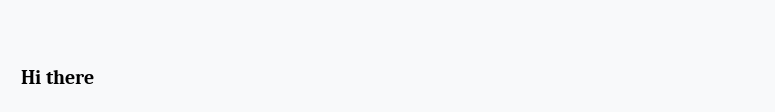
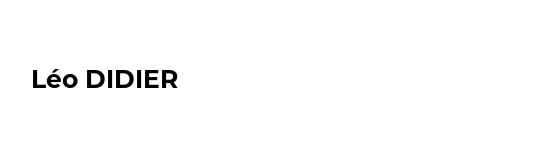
- Hi there
+ Léo DIDIER

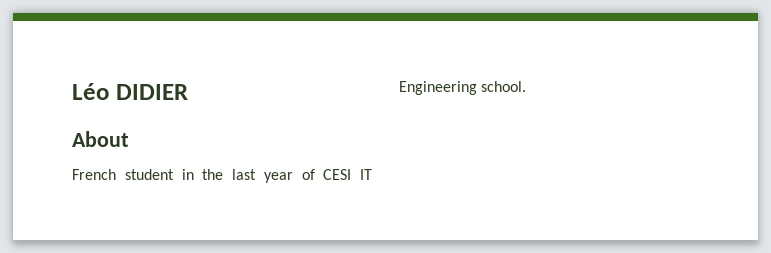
+ About
+ French student in the last year of CESI IT Engineering school.

